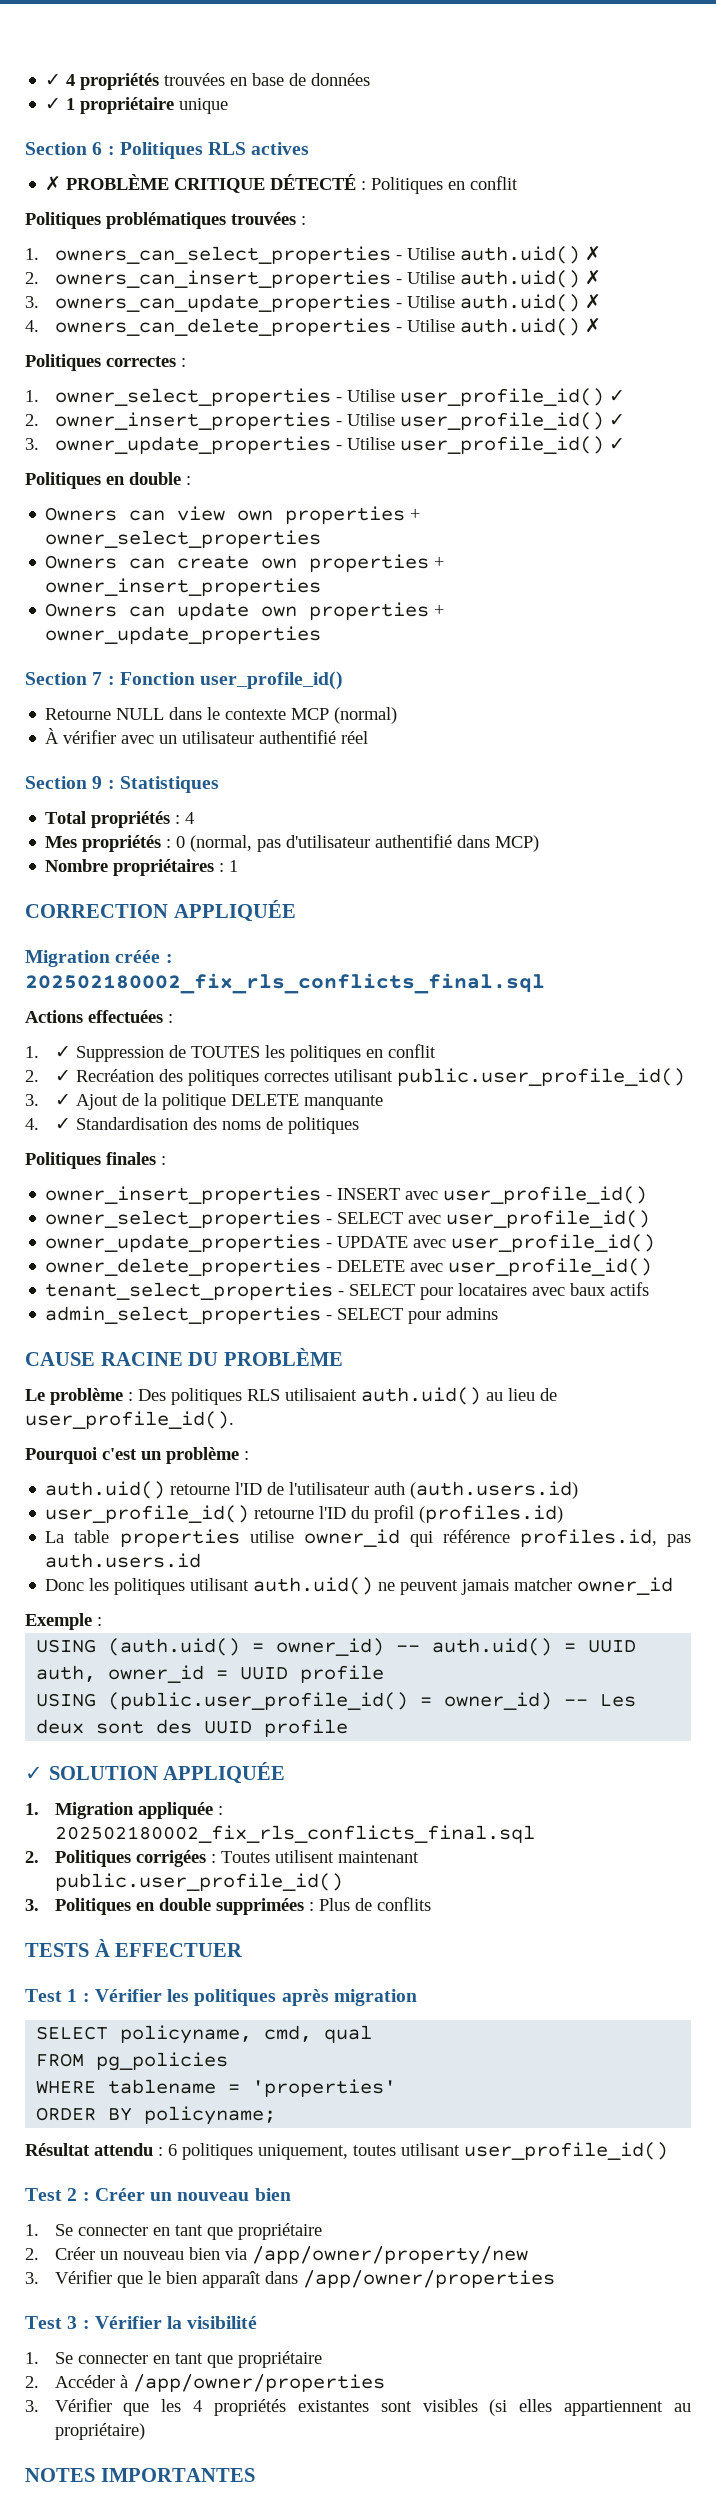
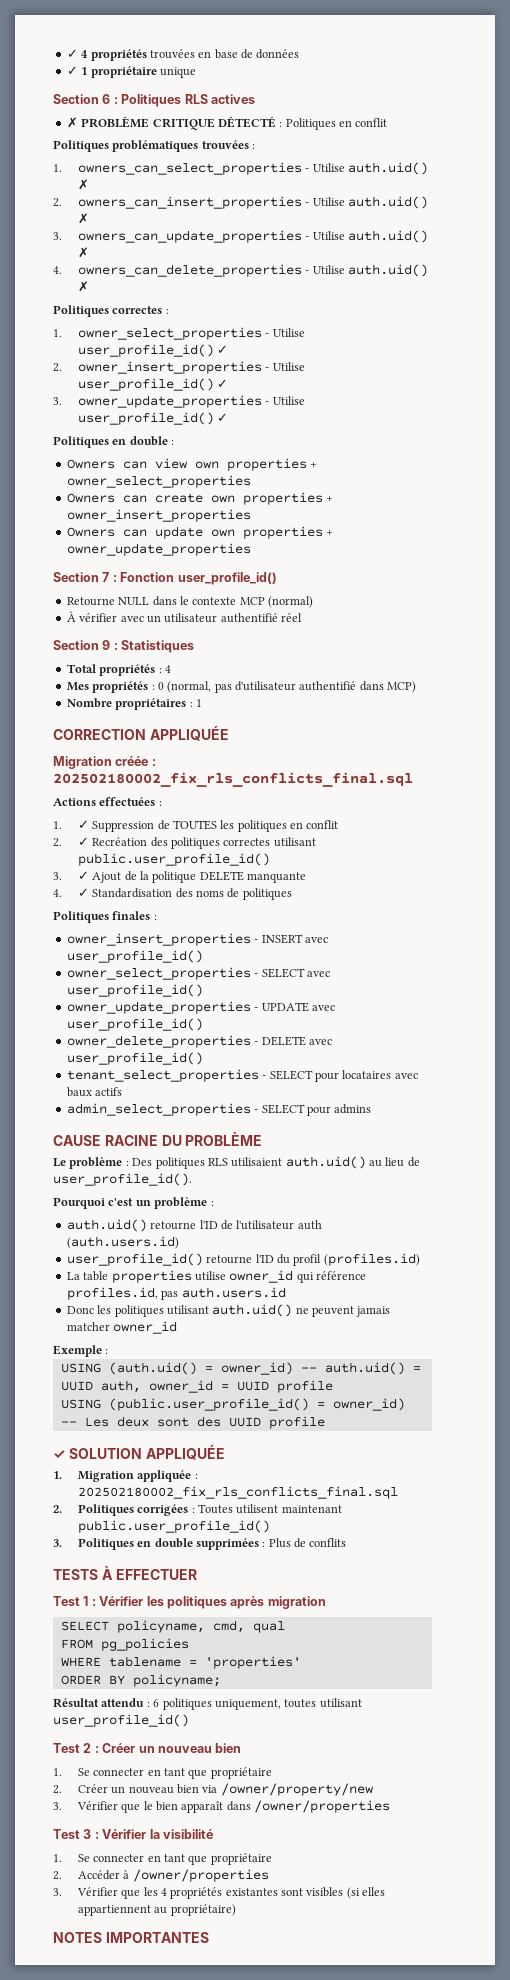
- 2. Créer un nouveau bien via /app/owner/property/new
+ 2. Créer un nouveau bien via /owner/property/new
- 3. Vérifier que le bien apparaît dans /app/owner/properties
+ 3. Vérifier que le bien apparaît dans /owner/properties
- 2. Accéder à /app/owner/properties
+ 2. Accéder à /owner/properties

